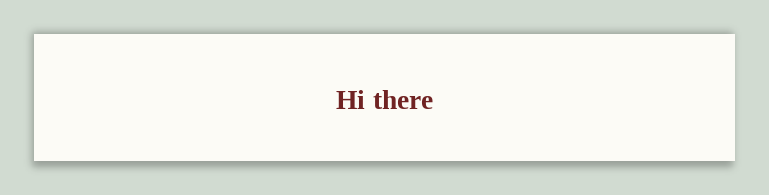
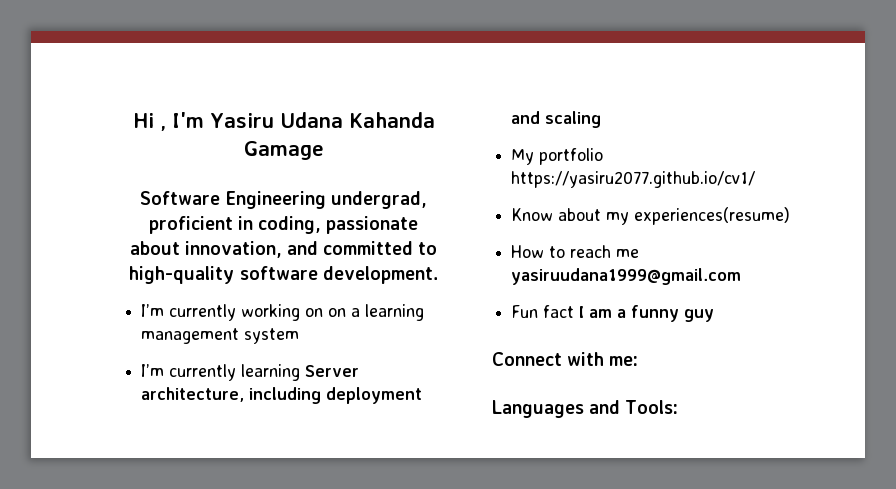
- Hi there
+ Hi , I'm Yasiru Udana Kahanda Gamage
+ Software Engineering undergrad, proficient in coding, passionate about innovation, and committed to high-quality software development.
+ I’m currently working on on a learning management system
+ I’m currently learning Server architecture, including deployment and scaling
+ My portfolio https://yasiru2077.github.io/cv1/
+ Know about my experiences(resume)
+ How to reach me yasiruudana1999@gmail.com
+ Fun fact I am a funny guy
+ Connect with me:
+ Languages and Tools:

